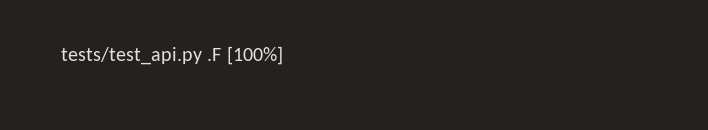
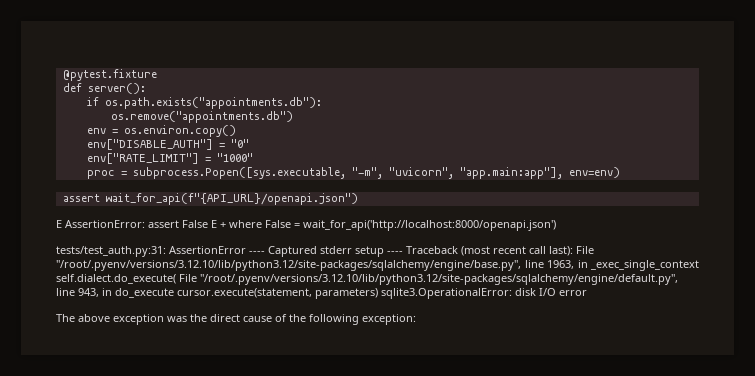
- tests/test_api.py .F [100%]
+ @pytest.fixture
+ def server():
+ if os.path.exists("appointments.db"):
+ os.remove("appointments.db")
+ env = os.environ.copy()
+ env["DISABLE_AUTH"] = "0"
+ env["RATE_LIMIT"] = "1000"
+ proc = subprocess.Popen([sys.executable, "-m", "uvicorn", "app.main:app"], env=env)
+ assert wait_for_api(f"{API_URL}/openapi.json")
+ E AssertionError: assert False E + where False = wait_for_api('http://localhost:8000/openapi.json')
+ tests/test_auth.py:31: AssertionError ---- Captured stderr setup ---- Traceback (most recent call last): File "/root/.pyenv/versions/3.12.10/lib/python3.12/site-packages/sqlalchemy/engine/base.py", line 1963, in _exec_single_context self.dialect.do_execute( File "/root/.pyenv/versions/3.12.10/lib/python3.12/site-packages/sqlalchemy/engine/default.py", line 943, in do_execute cursor.execute(statement, parameters) sqlite3.OperationalError: disk I/O error
+ The above exception was the direct cause of the following exception:

